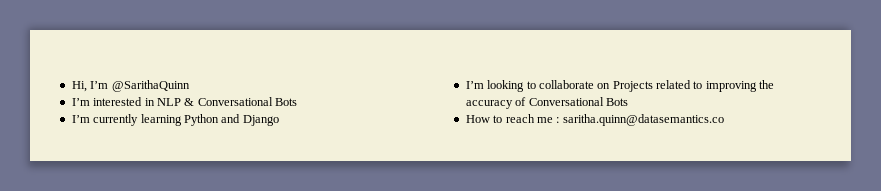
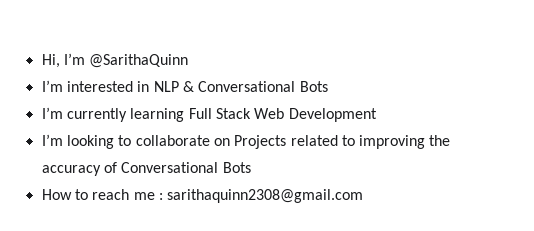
- I’m currently learning Python and Django
+ I’m currently learning Full Stack Web Development
- How to reach me : saritha.quinn@datasemantics.co
+ How to reach me : sarithaquinn2308@gmail.com

